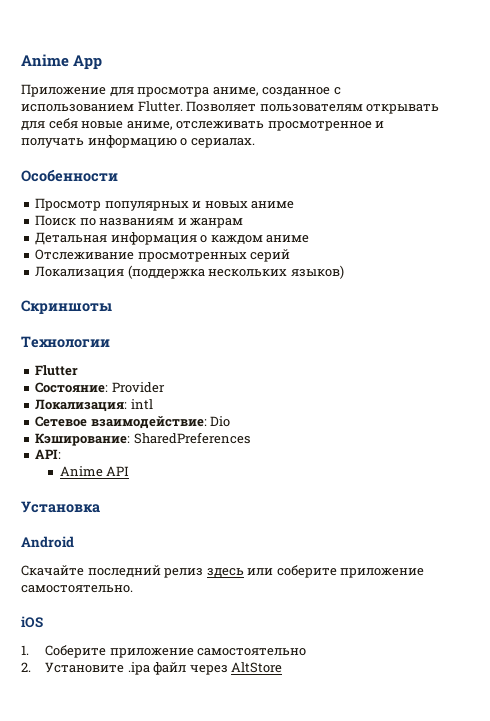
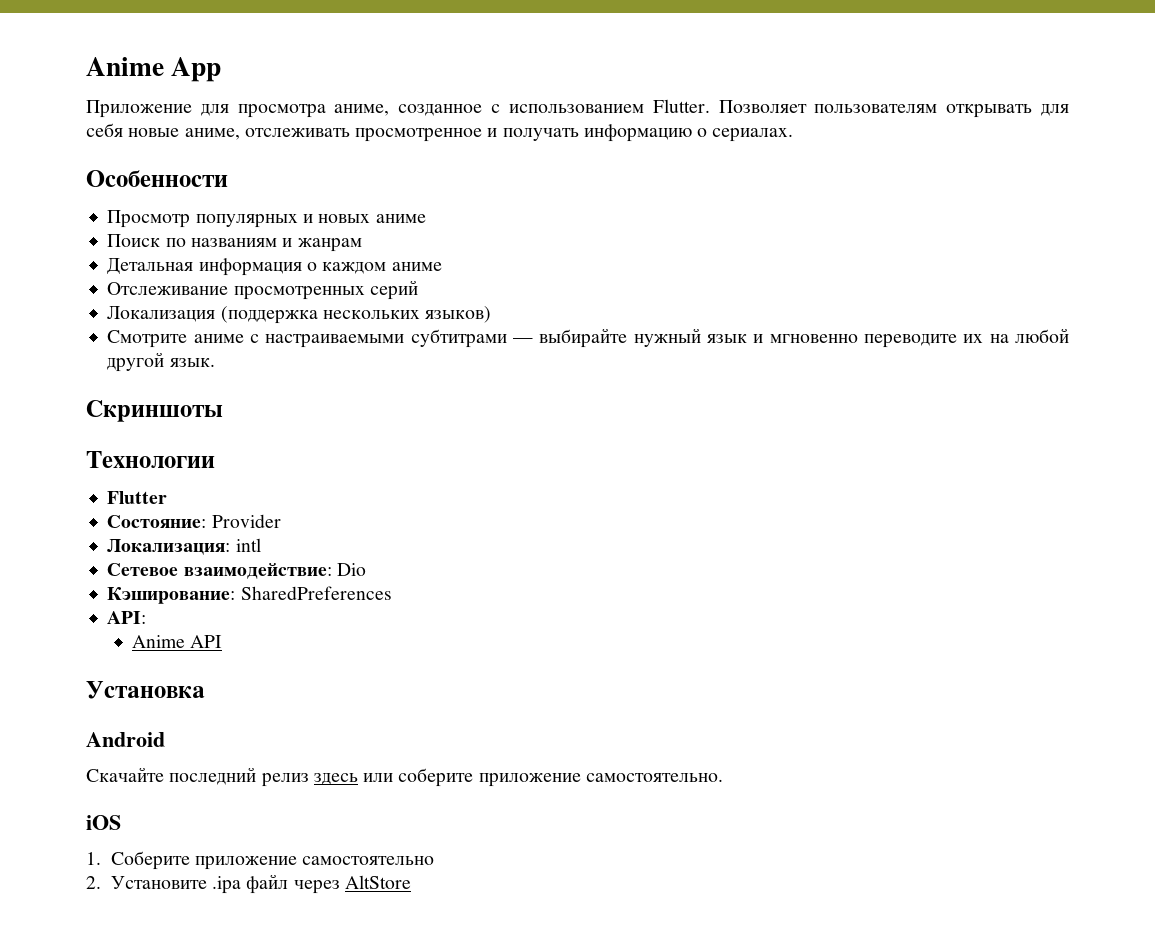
+ Смотрите аниме с настраиваемыми субтитрами — выбирайте нужный язык и мгновенно переводите их на любой другой язык.

